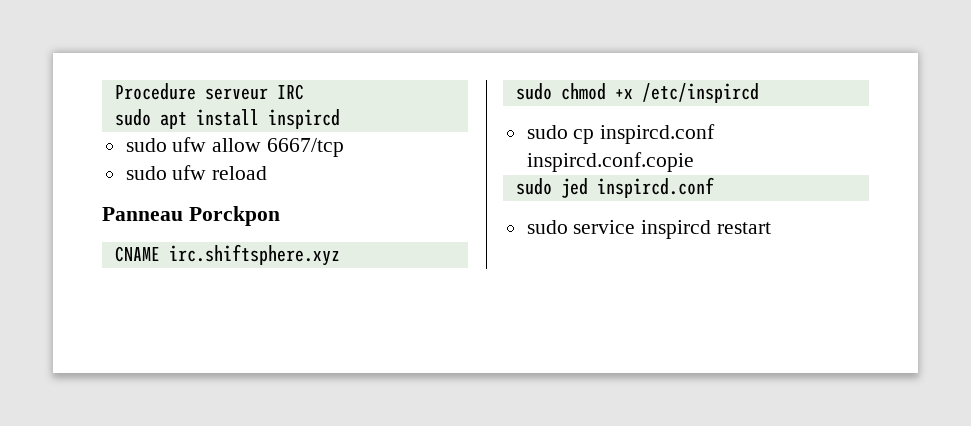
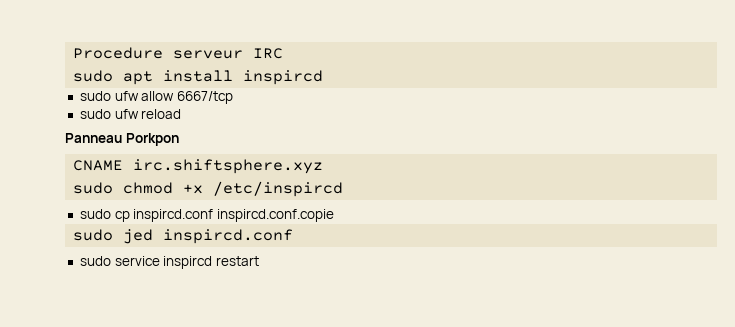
- Panneau Porckpon
+ Panneau Porkpon

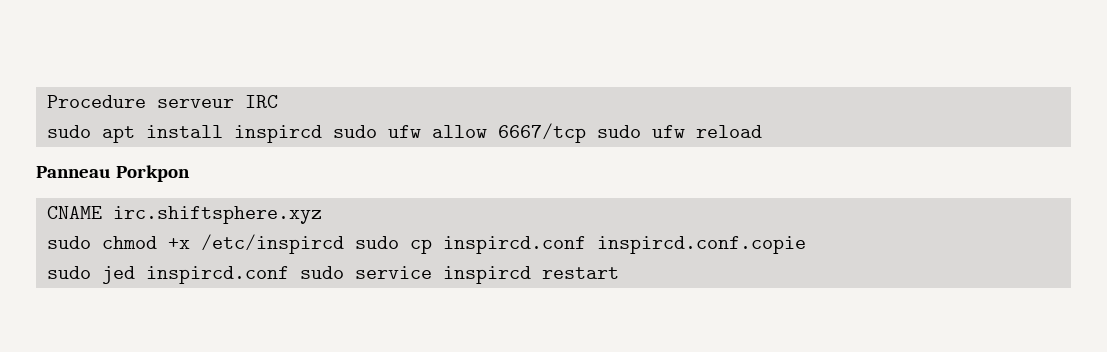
- sudo apt install inspircd
- sudo ufw allow 6667/tcp
- sudo ufw reload
+ sudo apt install inspircd sudo ufw allow 6667/tcp sudo ufw reload
- sudo chmod +x /etc/inspircd
- sudo cp inspircd.conf inspircd.conf.copie
+ sudo chmod +x /etc/inspircd sudo cp inspircd.conf inspircd.conf.copie
- sudo jed inspircd.conf
- sudo service inspircd restart
+ sudo jed inspircd.conf sudo service inspircd restart

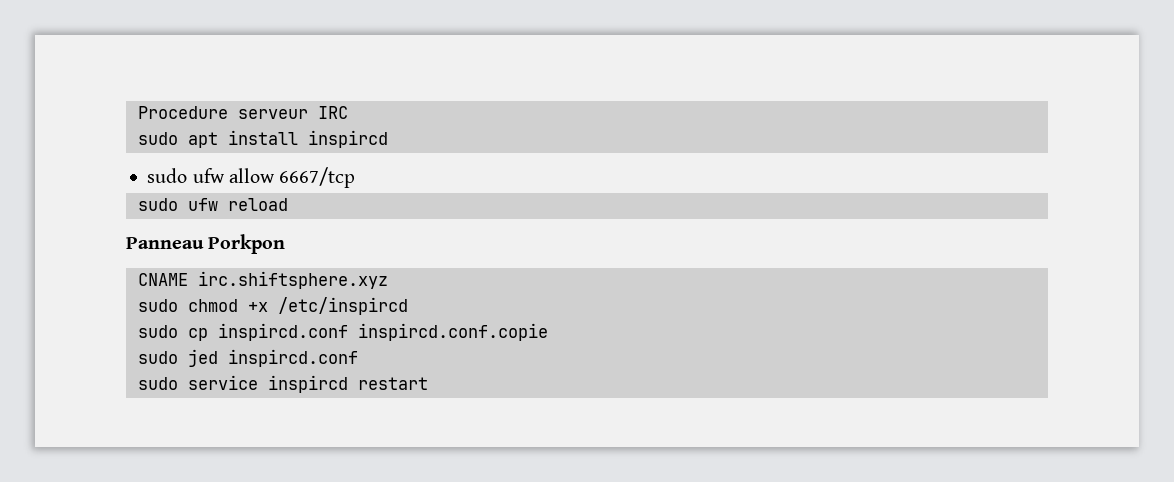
- sudo apt install inspircd sudo ufw allow 6667/tcp sudo ufw reload
+ sudo apt install inspircd
+ sudo ufw allow 6667/tcp
+ sudo ufw reload
- sudo chmod +x /etc/inspircd sudo cp inspircd.conf inspircd.conf.copie
+ sudo chmod +x /etc/inspircd
+ sudo cp inspircd.conf inspircd.conf.copie
- sudo jed inspircd.conf sudo service inspircd restart
+ sudo jed inspircd.conf
+ sudo service inspircd restart

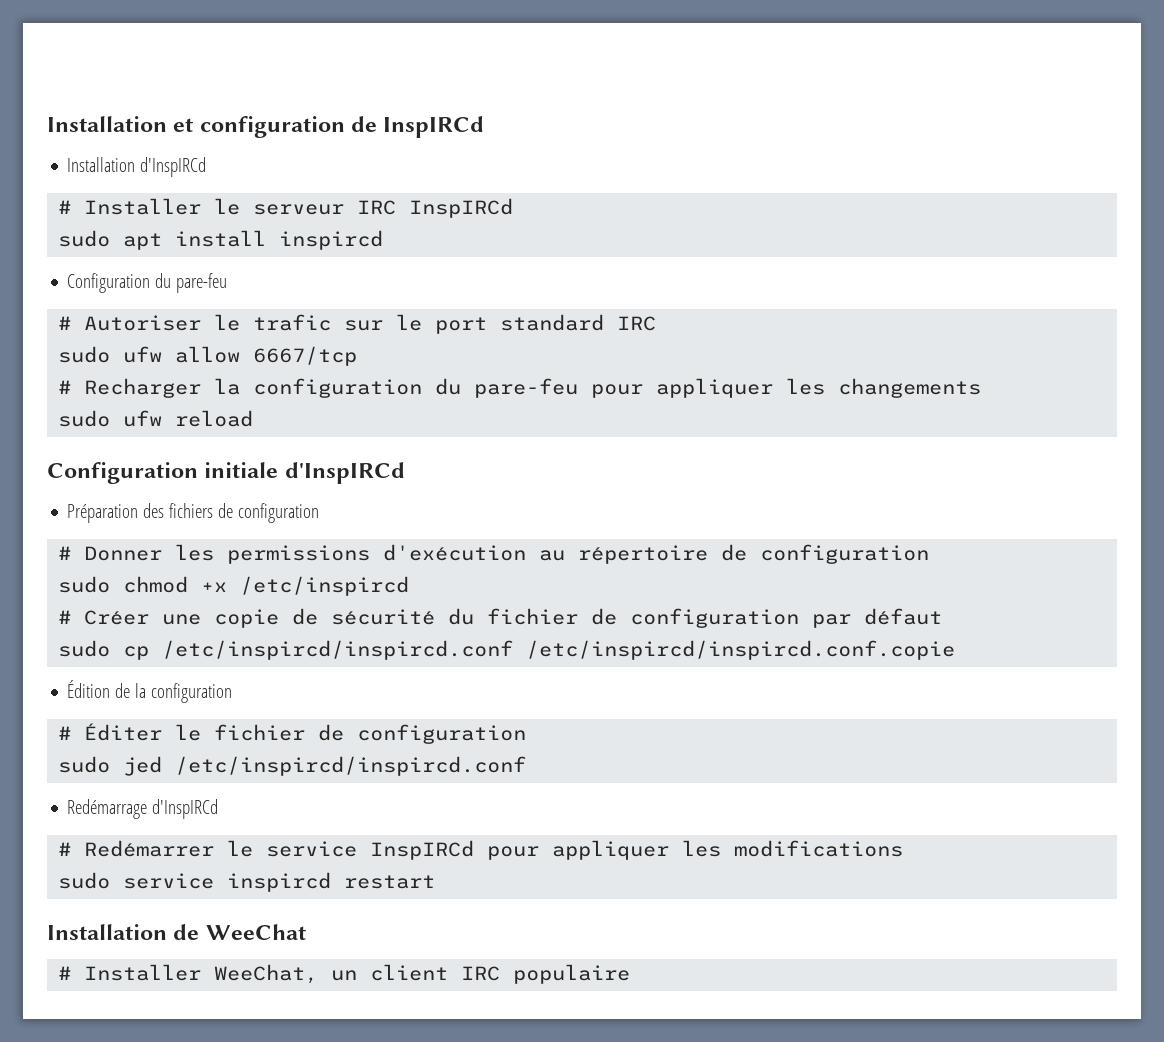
- Procedure serveur IRC
+ Installation et configuration de InspIRCd
+ Installation d'InspIRCd
+ # Installer le serveur IRC InspIRCd
+ Configuration du pare-feu
+ # Autoriser le trafic sur le port standard IRC
  sudo ufw allow 6667/tcp
+ # Recharger la configuration du pare-feu pour appliquer les changements
  sudo ufw reload
- Panneau Porkpon
- CNAME irc.shiftsphere.xyz
+ Configuration initiale d'InspIRCd
+ Préparation des fichiers de configuration
+ # Donner les permissions d'exécution au répertoire de configuration
  sudo chmod +x /etc/inspircd
- sudo cp inspircd.conf inspircd.conf.copie
- sudo jed inspircd.conf
+ # Créer une copie de sécurité du fichier de configuration par défaut
+ sudo cp /etc/inspircd/inspircd.conf /etc/inspircd/inspircd.conf.copie
+ Édition de la configuration
+ # Éditer le fichier de configuration
+ sudo jed /etc/inspircd/inspircd.conf
+ Redémarrage d'InspIRCd
+ # Redémarrer le service InspIRCd pour appliquer les modifications
  sudo service inspircd restart
+ Installation de WeeChat
+ # Installer WeeChat, un client IRC populaire

